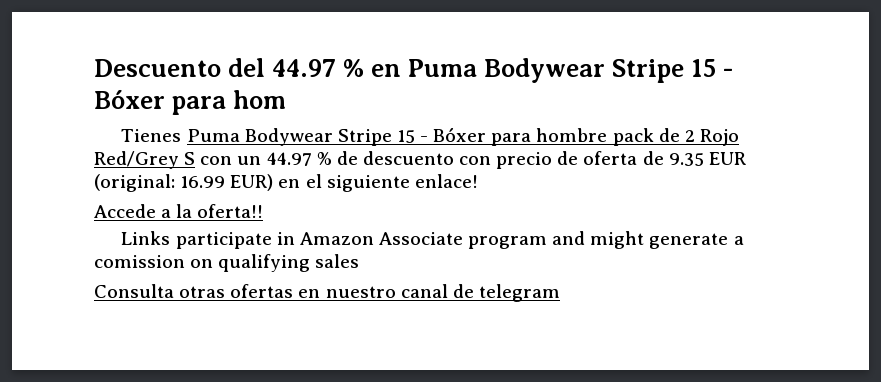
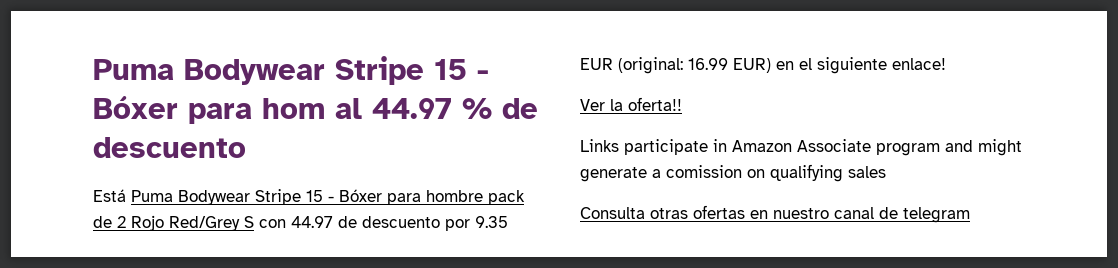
- Descuento del 44.97 % en Puma Bodywear Stripe 15 - Bóxer para hom
- Tienes Puma Bodywear Stripe 15 - Bóxer para hombre pack de 2 Rojo Red/Grey S con un 44.97 % de descuento con precio de oferta de 9.35 EUR (original: 16.99 EUR) en el siguiente enlace!
+ Puma Bodywear Stripe 15 - Bóxer para hom al 44.97 % de descuento
+ Está Puma Bodywear Stripe 15 - Bóxer para hombre pack de 2 Rojo Red/Grey S con 44.97 de descuento por 9.35 EUR (original: 16.99 EUR) en el siguiente enlace!
- Accede a la oferta!!
+ Ver la oferta!!

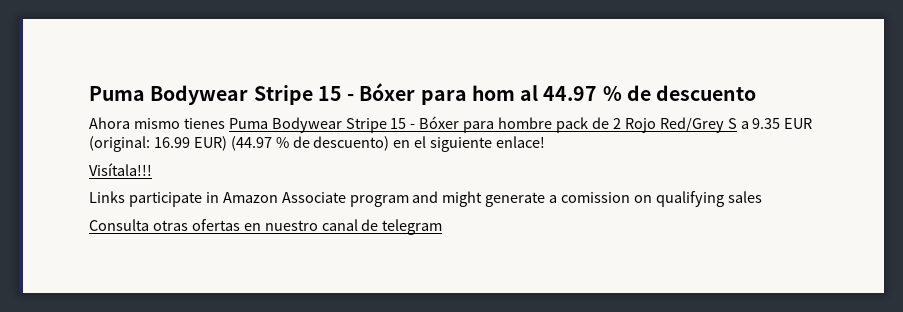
- Está Puma Bodywear Stripe 15 - Bóxer para hombre pack de 2 Rojo Red/Grey S con 44.97 de descuento por 9.35 EUR (original: 16.99 EUR) en el siguiente enlace!
+ Ahora mismo tienes Puma Bodywear Stripe 15 - Bóxer para hombre pack de 2 Rojo Red/Grey S a 9.35 EUR (original: 16.99 EUR) (44.97 % de descuento) en el siguiente enlace!
- Ver la oferta!!
+ Visítala!!!

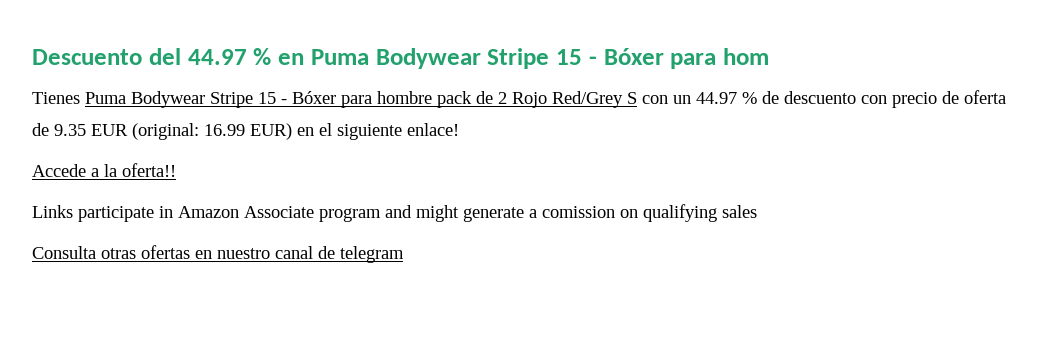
- Puma Bodywear Stripe 15 - Bóxer para hom al 44.97 % de descuento
- Ahora mismo tienes Puma Bodywear Stripe 15 - Bóxer para hombre pack de 2 Rojo Red/Grey S a 9.35 EUR (original: 16.99 EUR) (44.97 % de descuento) en el siguiente enlace!
+ Descuento del 44.97 % en Puma Bodywear Stripe 15 - Bóxer para hom
+ Tienes Puma Bodywear Stripe 15 - Bóxer para hombre pack de 2 Rojo Red/Grey S con un 44.97 % de descuento con precio de oferta de 9.35 EUR (original: 16.99 EUR) en el siguiente enlace!
- Visítala!!!
+ Accede a la oferta!!

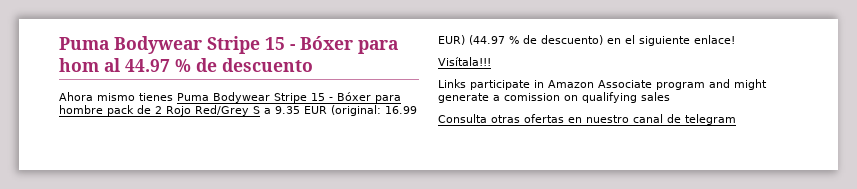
- Descuento del 44.97 % en Puma Bodywear Stripe 15 - Bóxer para hom
- Tienes Puma Bodywear Stripe 15 - Bóxer para hombre pack de 2 Rojo Red/Grey S con un 44.97 % de descuento con precio de oferta de 9.35 EUR (original: 16.99 EUR) en el siguiente enlace!
+ Puma Bodywear Stripe 15 - Bóxer para hom al 44.97 % de descuento
+ Ahora mismo tienes Puma Bodywear Stripe 15 - Bóxer para hombre pack de 2 Rojo Red/Grey S a 9.35 EUR (original: 16.99 EUR) (44.97 % de descuento) en el siguiente enlace!
- Accede a la oferta!!
+ Visítala!!!

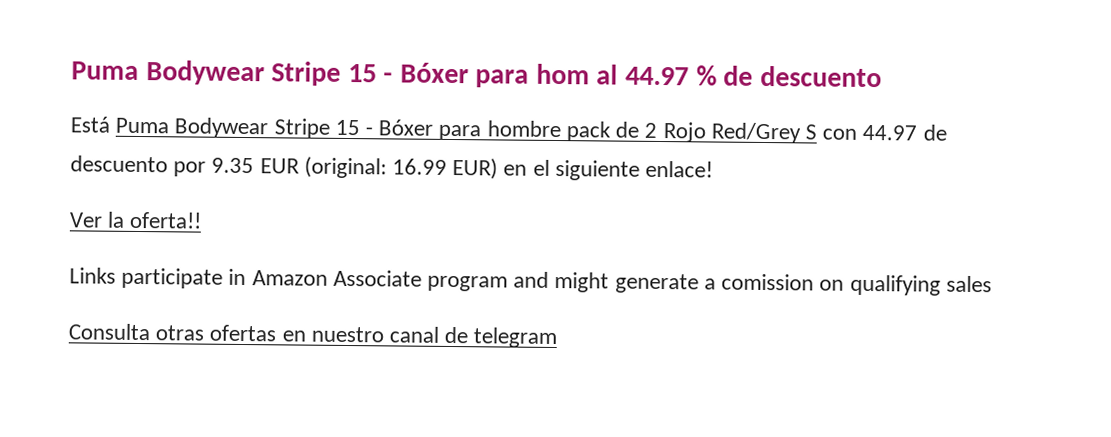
- Ahora mismo tienes Puma Bodywear Stripe 15 - Bóxer para hombre pack de 2 Rojo Red/Grey S a 9.35 EUR (original: 16.99 EUR) (44.97 % de descuento) en el siguiente enlace!
+ Está Puma Bodywear Stripe 15 - Bóxer para hombre pack de 2 Rojo Red/Grey S con 44.97 de descuento por 9.35 EUR (original: 16.99 EUR) en el siguiente enlace!
- Visítala!!!
+ Ver la oferta!!

